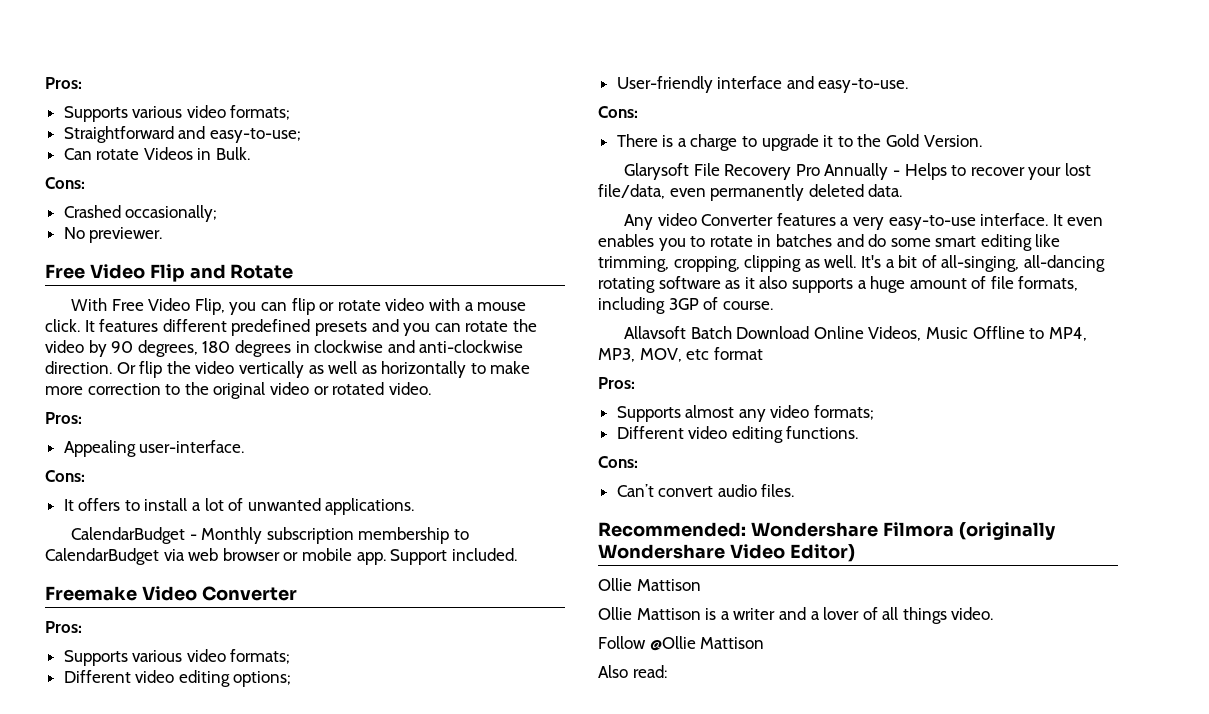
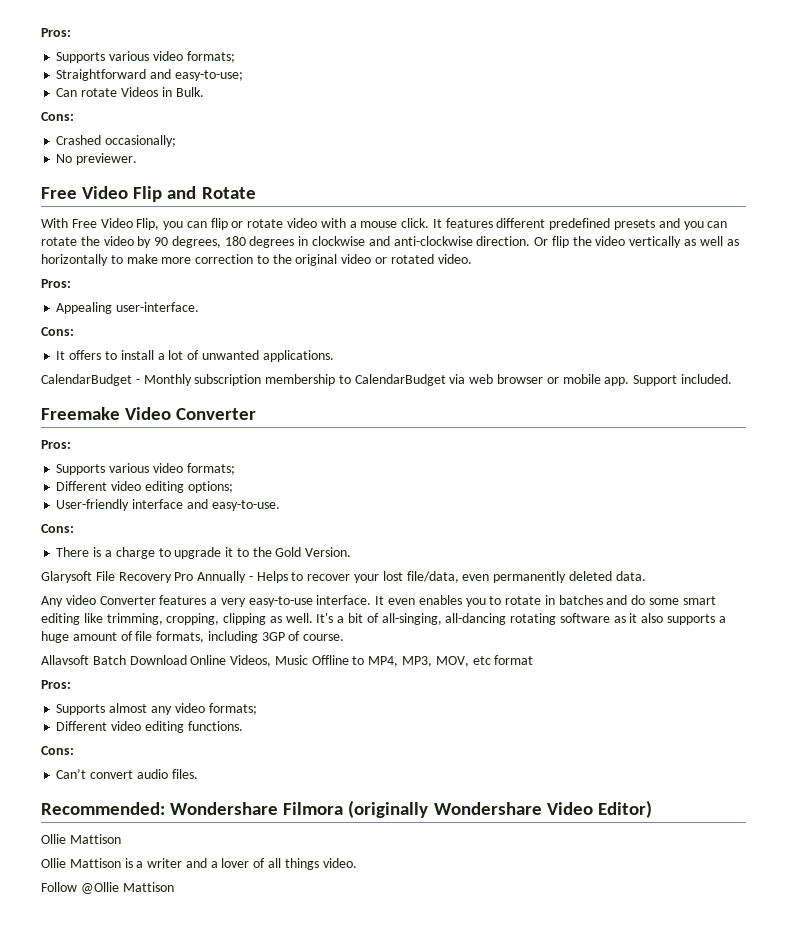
- Also read:

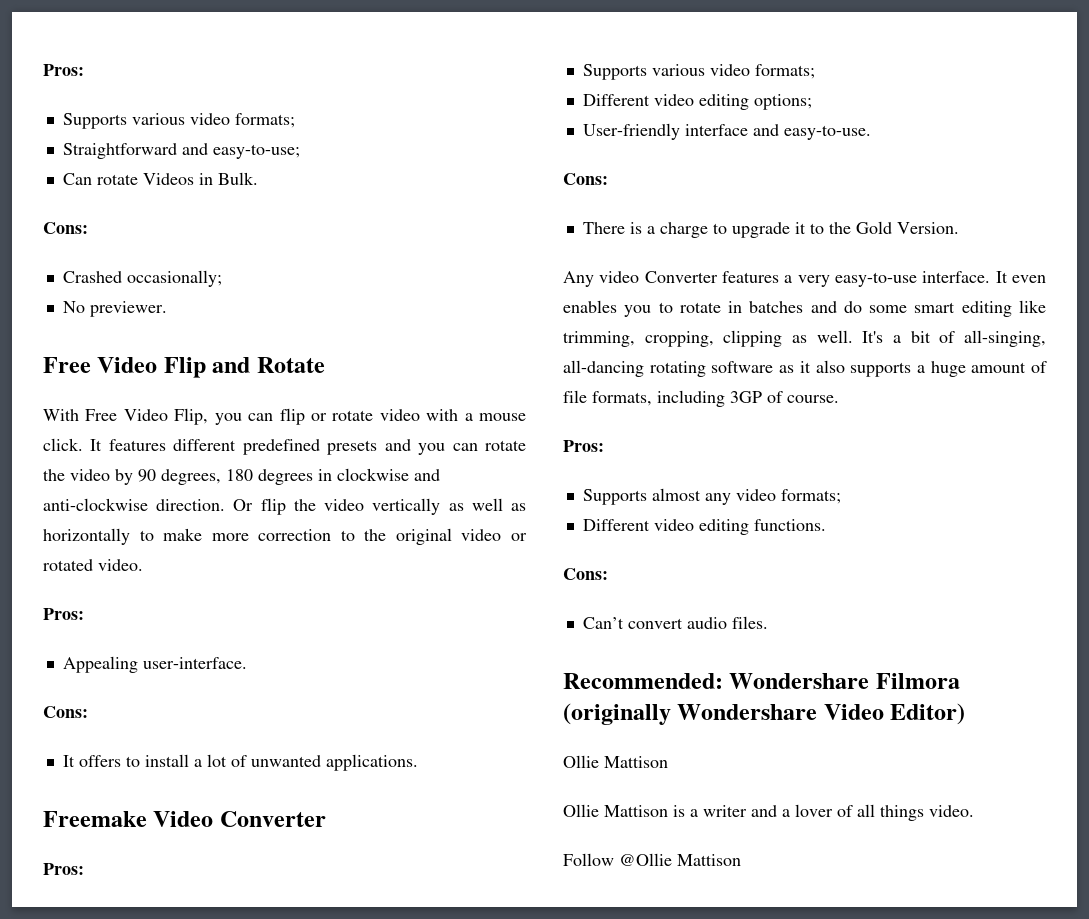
- CalendarBudget - Monthly subscription membership to CalendarBudget via web browser or mobile app. Support included.
- Glarysoft File Recovery Pro Annually - Helps to recover your lost file/data, even permanently deleted data.
- Allavsoft Batch Download Online Videos, Music Offline to MP4, MP3, MOV, etc format

